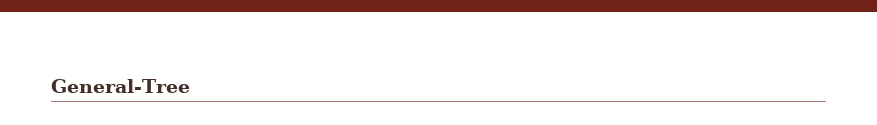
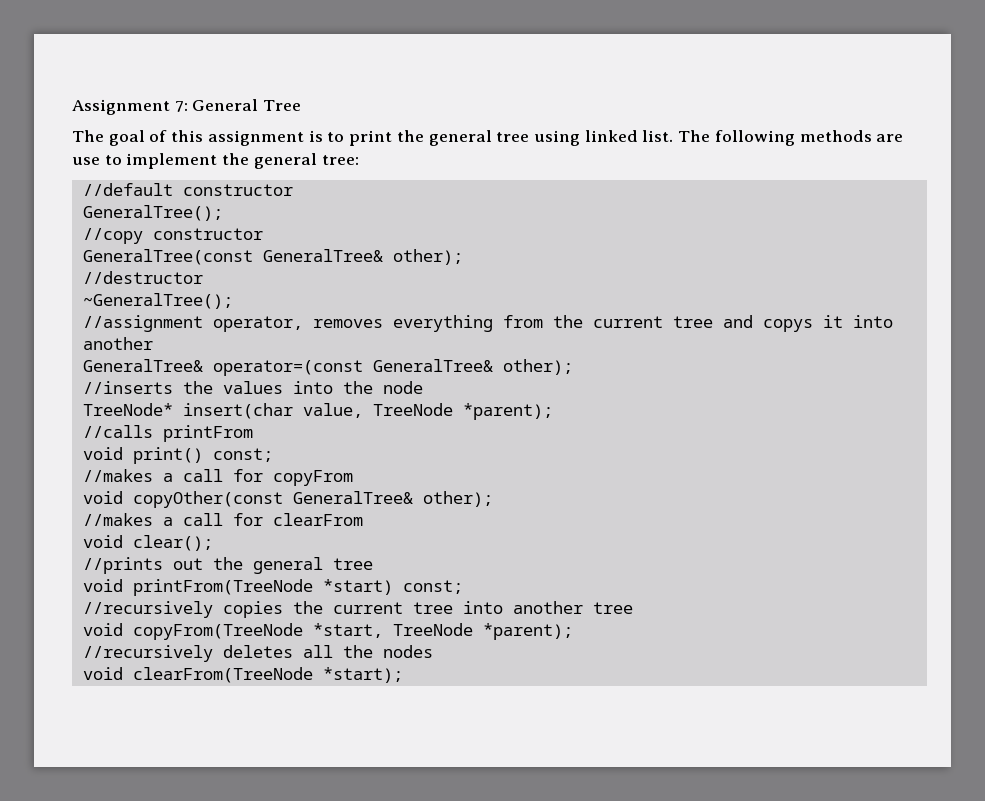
- General-Tree
+ Assignment 7: General Tree
+ The goal of this assignment is to print the general tree using linked list. The following methods are use to implement the general tree:
+ //default constructor
+ GeneralTree();
+ //copy constructor
+ GeneralTree(const GeneralTree& other);
+ //destructor
+ ~GeneralTree();
+ //assignment operator, removes everything from the current tree and copys it into another
+ GeneralTree& operator=(const GeneralTree& other);
+ //inserts the values into the node
+ TreeNode* insert(char value, TreeNode *parent);
+ //calls printFrom
+ void print() const;
+ //makes a call for copyFrom
+ void copyOther(const GeneralTree& other);
+ //makes a call for clearFrom
+ void clear();
+ //prints out the general tree
+ void printFrom(TreeNode *start) const;
+ //recursively copies the current tree into another tree
+ void copyFrom(TreeNode *start, TreeNode *parent);
+ //recursively deletes all the nodes
+ void clearFrom(TreeNode *start);

